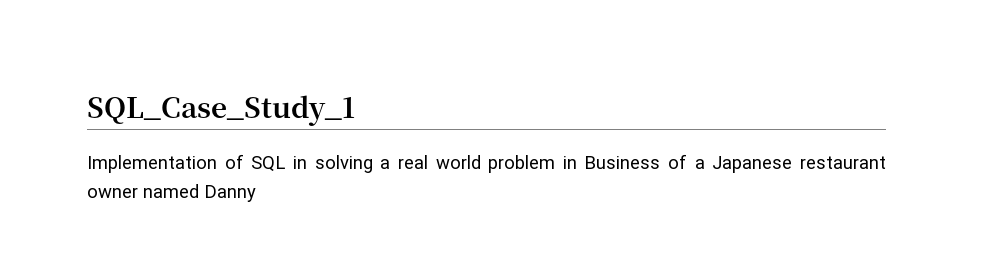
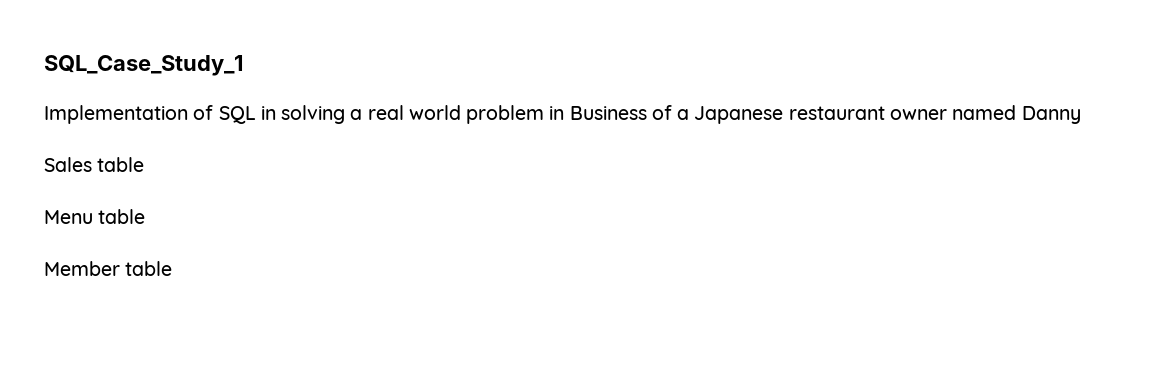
+ Sales table
+ Menu table
+ Member table

